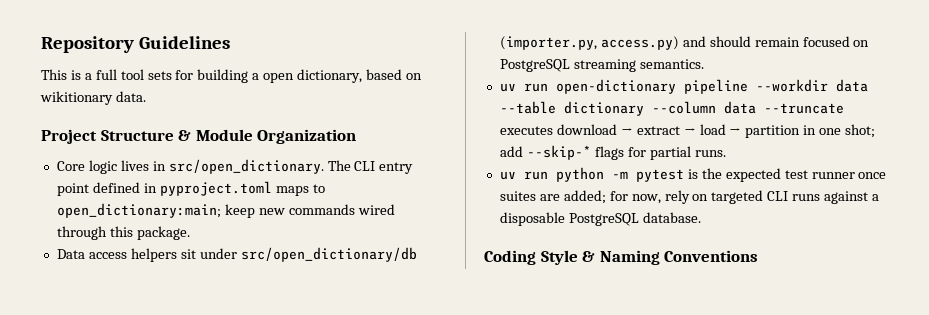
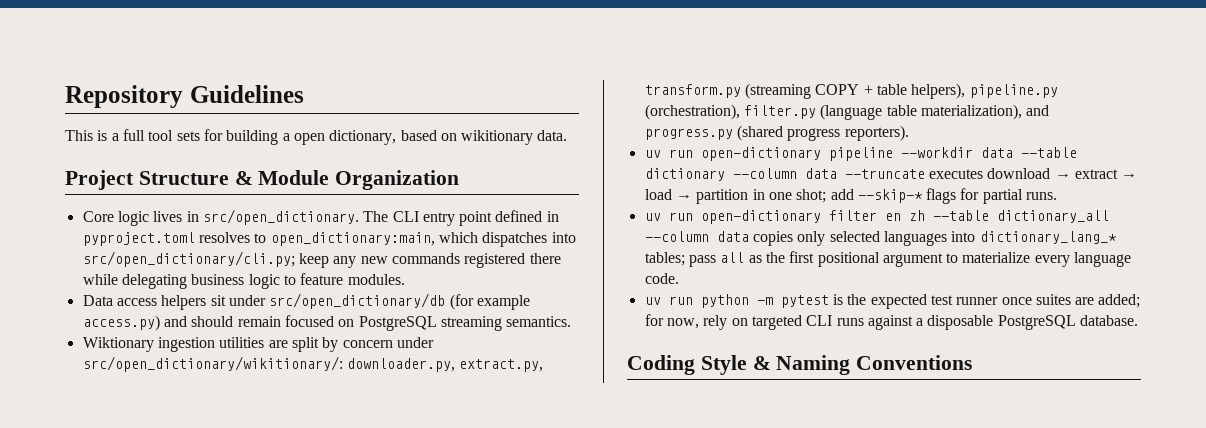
- The CLI entry point defined in pyproject.toml maps to open_dictionary:main; keep new commands wired through this package.
+ The CLI entry point defined in pyproject.toml resolves to open_dictionary:main, which dispatches into src/open_dictionary/cli.py; keep any new commands registered there while delegating business logic to feature modules.
- Data access helpers sit under src/open_dictionary/db (importer.py, access.py) and should remain focused on PostgreSQL streaming semantics.
+ Data access helpers sit under src/open_dictionary/db (for example access.py) and should remain focused on PostgreSQL streaming semantics.
+ Wiktionary ingestion utilities are split by concern under src/open_dictionary/wikitionary/: downloader.py, extract.py, transform.py (streaming COPY + table helpers), pipeline.py (orchestration), filter.py (language table materialization), and progress.py (shared progress reporters).
+ uv run open-dictionary filter en zh --table dictionary_all --column data copies only selected languages into dictionary_lang_* tables; pass all as the first positional argument to materialize every language code.

